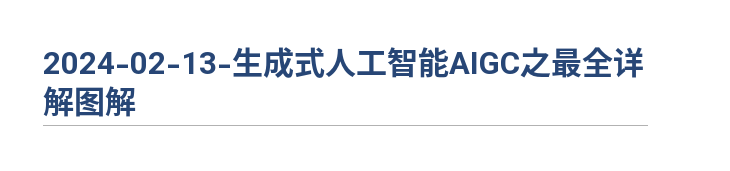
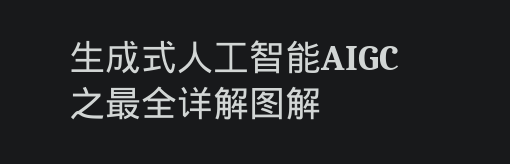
- 2024-02-13-生成式人工智能AIGC之最全详解图解
+ 生成式人工智能AIGC之最全详解图解

